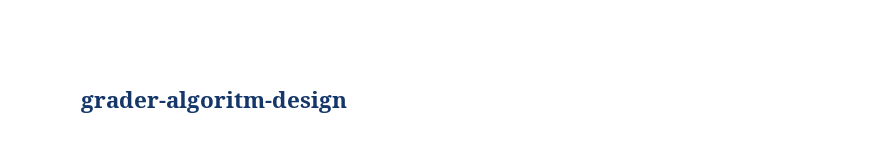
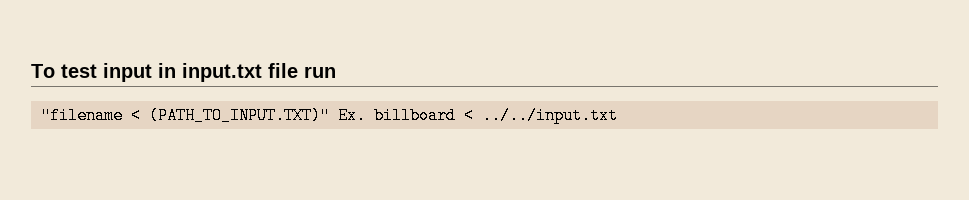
- grader-algoritm-design
+ To test input in input.txt file run
+ "filename < (PATH_TO_INPUT.TXT)" Ex. billboard < ../../input.txt

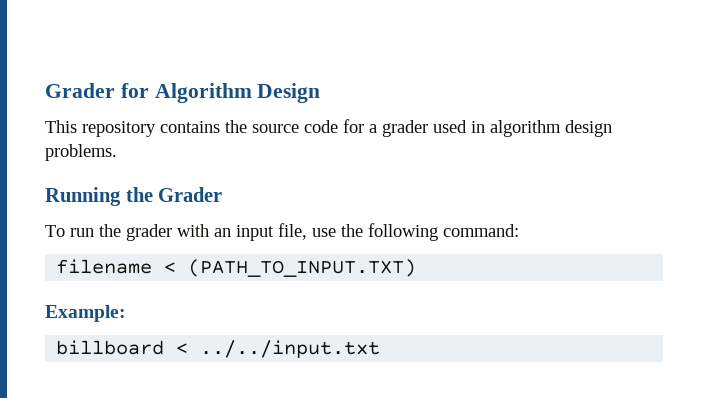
- To test input in input.txt file run
- "filename < (PATH_TO_INPUT.TXT)" Ex. billboard < ../../input.txt
+ Grader for Algorithm Design
+ This repository contains the source code for a grader used in algorithm design problems.
+ Running the Grader
+ To run the grader with an input file, use the following command:
+ filename < (PATH_TO_INPUT.TXT)
+ Example:
+ billboard < ../../input.txt

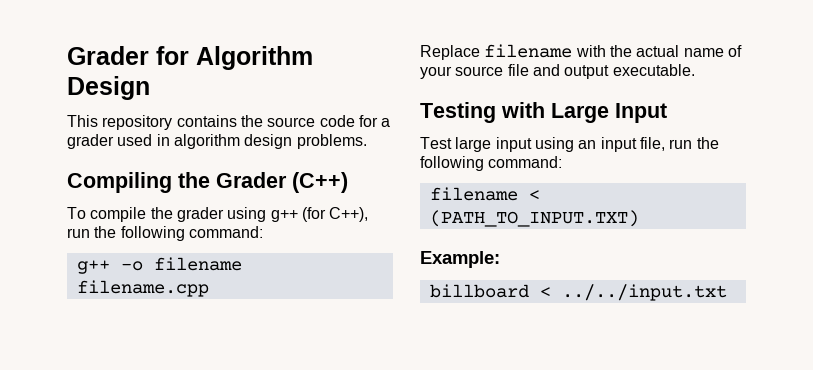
- Running the Grader
+ Compiling the Grader (C++)
- To run the grader with an input file, use the following command:
+ To compile the grader using g++ (for C++), run the following command:
+ g++ -o filename filename.cpp
+ Replace filename with the actual name of your source file and output executable.
+ Testing with Large Input
+ Test large input using an input file, run the following command:

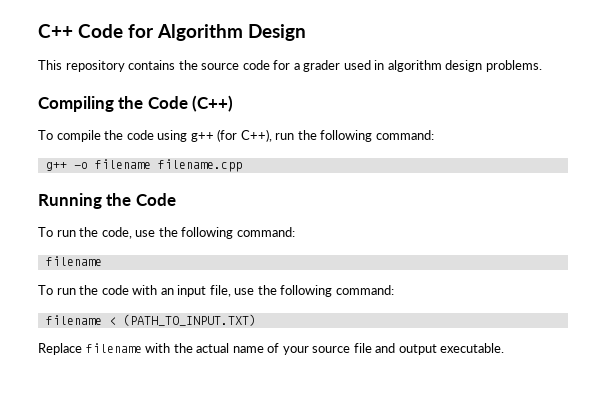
- Grader for Algorithm Design
+ C++ Code for Algorithm Design
- Compiling the Grader (C++)
+ Compiling the Code (C++)
- To compile the grader using g++ (for C++), run the following command:
+ To compile the code using g++ (for C++), run the following command:
+ Running the Code
+ To run the code, use the following command:
+ filename
+ To run the code with an input file, use the following command:
+ filename < (PATH_TO_INPUT.TXT)
- Testing with Large Input
- Test large input using an input file, run the following command:
- filename < (PATH_TO_INPUT.TXT)
- Example:
- billboard < ../../input.txt

